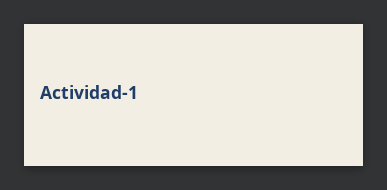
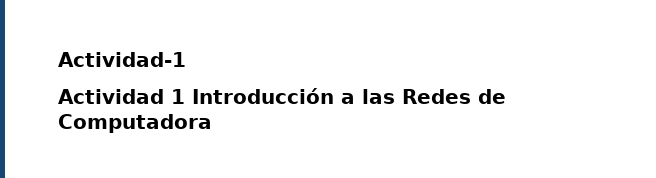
+ Actividad 1 Introducción a las Redes de Computadora

